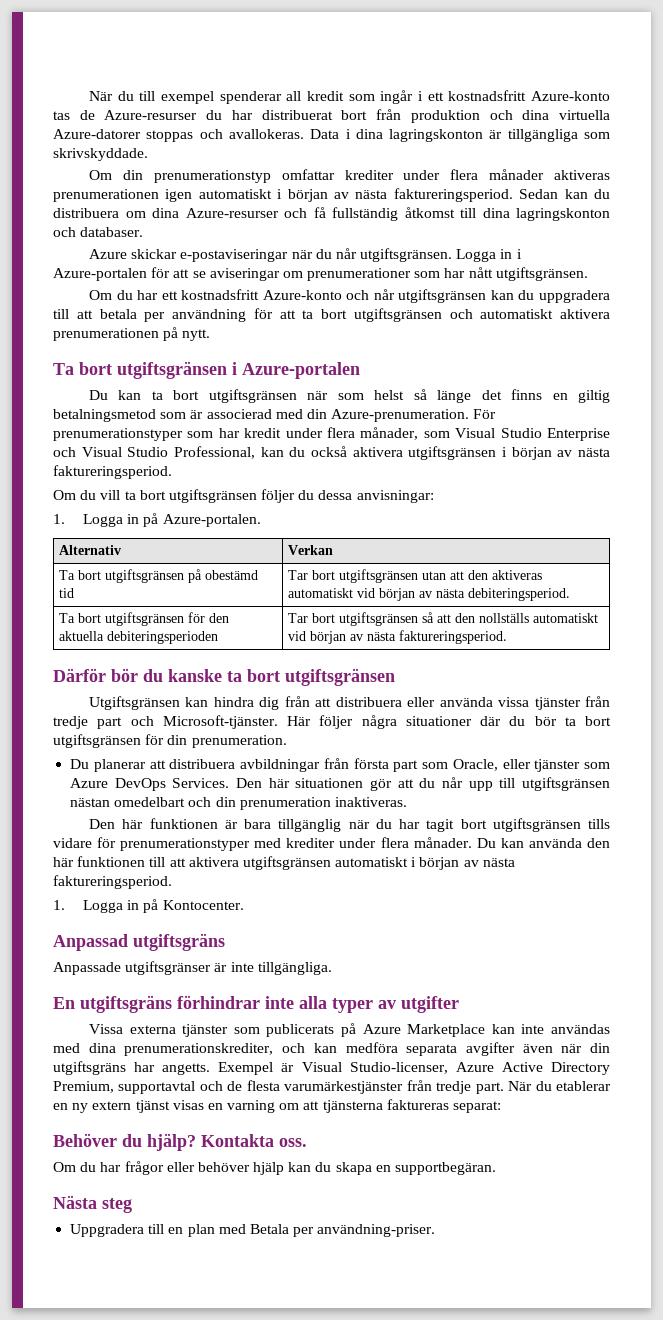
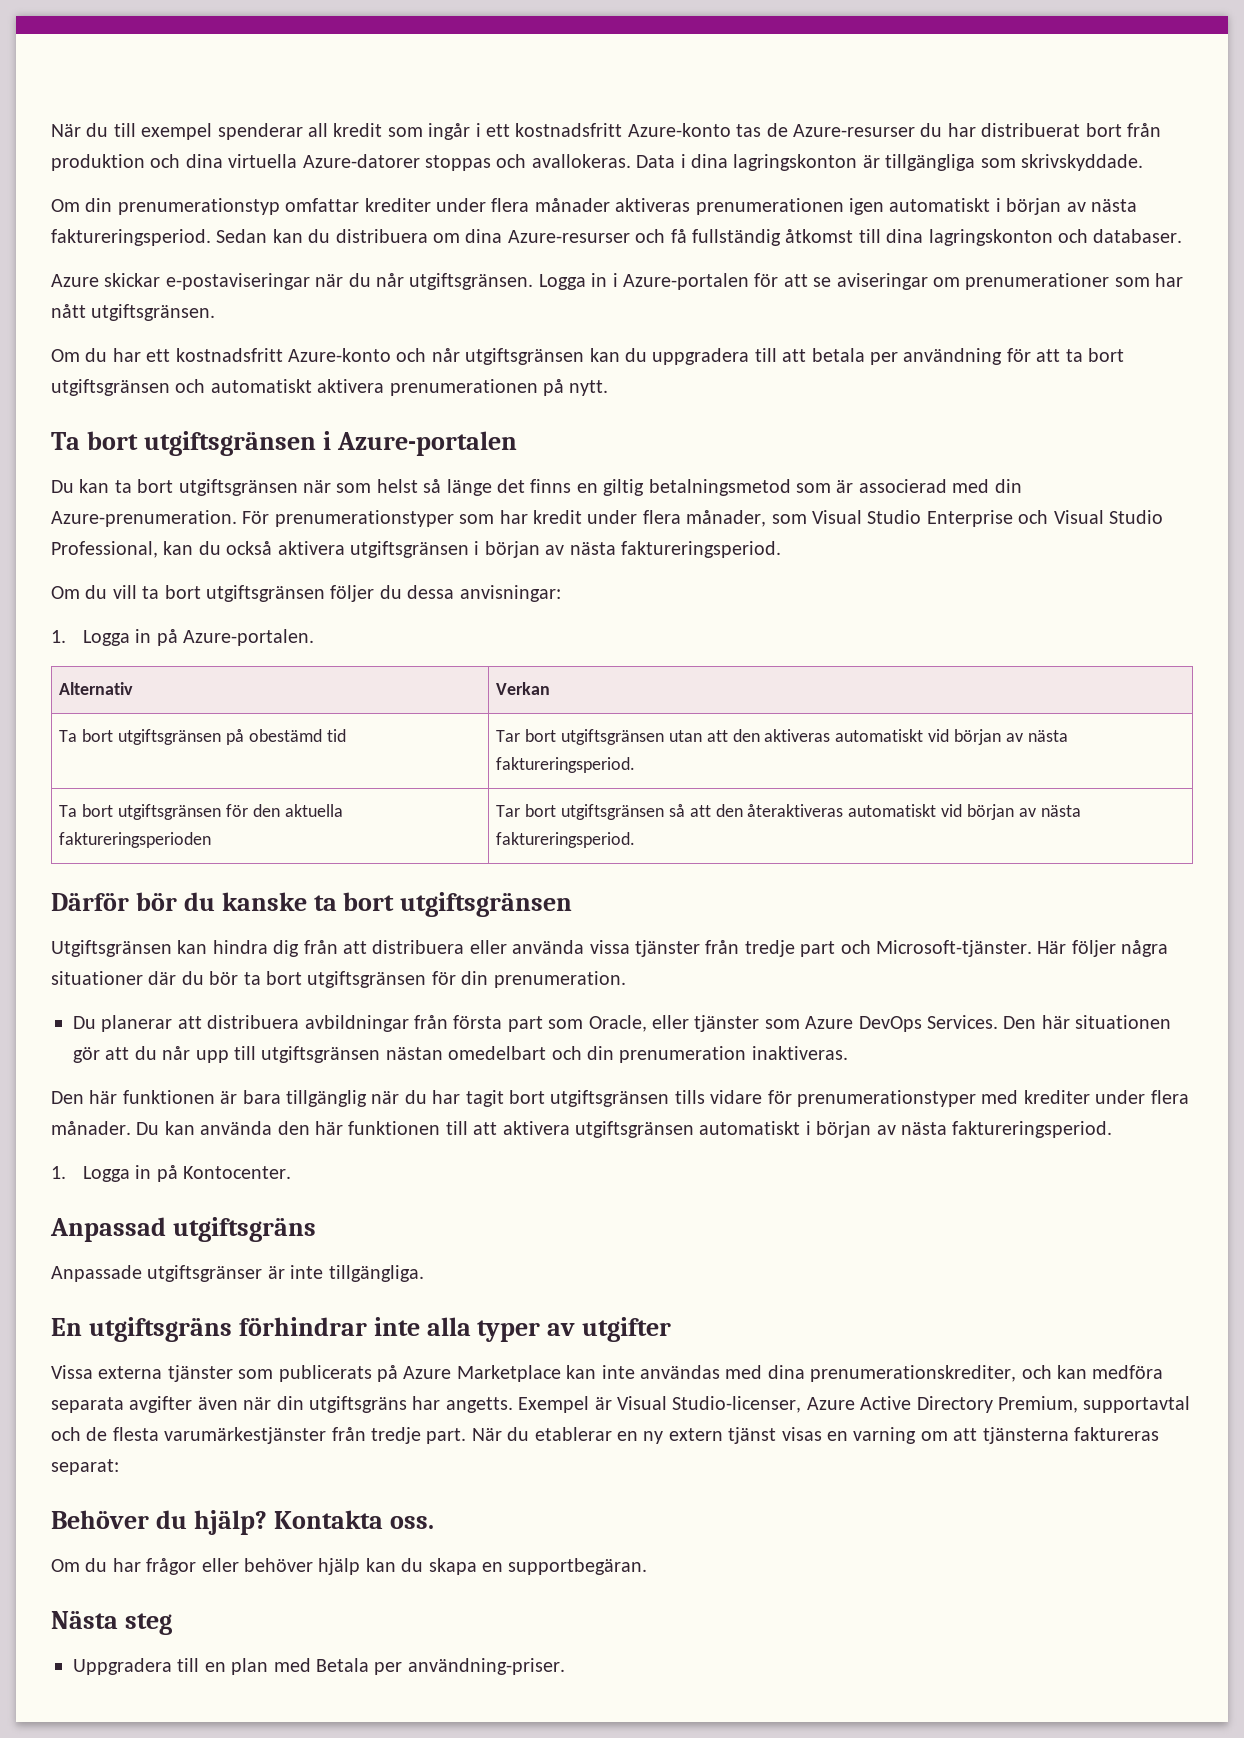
- Ta bort utgiftsgränsen på obestämd tid | Tar bort utgiftsgränsen utan att den aktiveras automatiskt vid början av nästa debiteringsperiod.
+ Ta bort utgiftsgränsen på obestämd tid | Tar bort utgiftsgränsen utan att den aktiveras automatiskt vid början av nästa faktureringsperiod.
- Ta bort utgiftsgränsen för den aktuella debiteringsperioden | Tar bort utgiftsgränsen så att den nollställs automatiskt vid början av nästa faktureringsperiod.
+ Ta bort utgiftsgränsen för den aktuella faktureringsperioden | Tar bort utgiftsgränsen så att den återaktiveras automatiskt vid början av nästa faktureringsperiod.

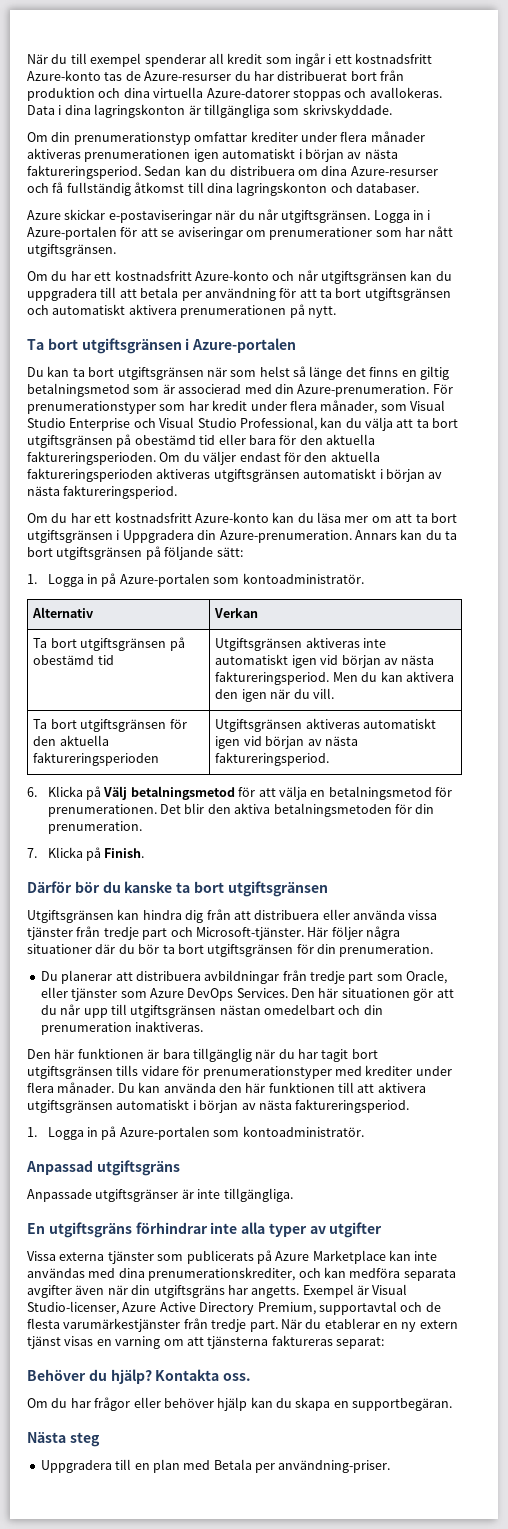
- För prenumerationstyper som har kredit under flera månader, som Visual Studio Enterprise och Visual Studio Professional, kan du också aktivera utgiftsgränsen i början av nästa faktureringsperiod.
+ För prenumerationstyper som har kredit under flera månader, som Visual Studio Enterprise och Visual Studio Professional, kan du välja att ta bort utgiftsgränsen på obestämd tid eller bara för den aktuella faktureringsperioden. Om du väljer endast för den aktuella faktureringsperioden aktiveras utgiftsgränsen automatiskt i början av nästa faktureringsperiod.
- Om du vill ta bort utgiftsgränsen följer du dessa anvisningar:
- 1. Logga in på Azure-portalen.
+ Om du har ett kostnadsfritt Azure-konto kan du läsa mer om att ta bort utgiftsgränsen i Uppgradera din Azure-prenumeration. Annars kan du ta bort utgiftsgränsen på följande sätt:
+ 1. Logga in på Azure-portalen som kontoadministratör.
- Ta bort utgiftsgränsen på obestämd tid | Tar bort utgiftsgränsen utan att den aktiveras automatiskt vid början av nästa faktureringsperiod.
+ Ta bort utgiftsgränsen på obestämd tid | Utgiftsgränsen aktiveras inte automatiskt igen vid början av nästa faktureringsperiod. Men du kan aktivera den igen när du vill.
- Ta bort utgiftsgränsen för den aktuella faktureringsperioden | Tar bort utgiftsgränsen så att den återaktiveras automatiskt vid början av nästa faktureringsperiod.
+ Ta bort utgiftsgränsen för den aktuella faktureringsperioden | Utgiftsgränsen aktiveras automatiskt igen vid början av nästa faktureringsperiod.
+ 6. Klicka på Välj betalningsmetod för att välja en betalningsmetod för prenumerationen. Det blir den aktiva betalningsmetoden för din prenumeration.
+ 7. Klicka på Finish.
- Du planerar att distribuera avbildningar från första part som Oracle, eller tjänster som Azure DevOps Services.
+ Du planerar att distribuera avbildningar från tredje part som Oracle, eller tjänster som Azure DevOps Services.
  Du kan använda den här funktionen till att aktivera utgiftsgränsen automatiskt i början av nästa faktureringsperiod.
- 1. Logga in på Kontocenter.
+ 1. Logga in på Azure-portalen som kontoadministratör.

